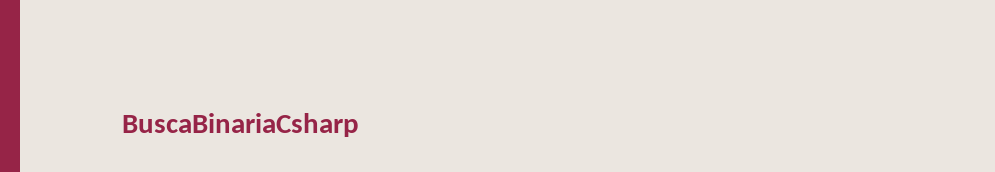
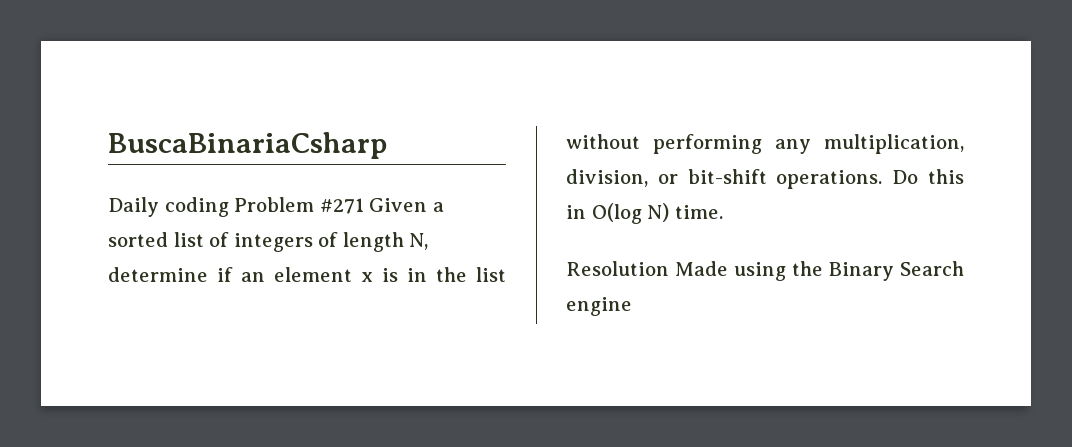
+ Daily coding Problem #271 Given a sorted list of integers of length N, determine if an element x is in the list without performing any multiplication, division, or bit-shift operations. Do this in O(log N) time.
+ Resolution Made using the Binary Search engine

